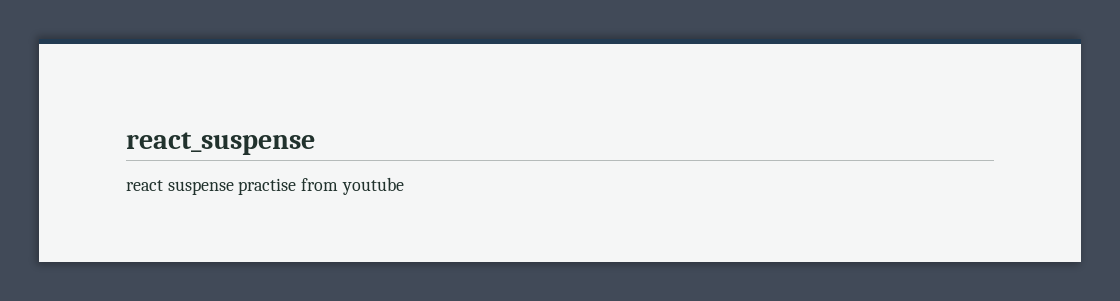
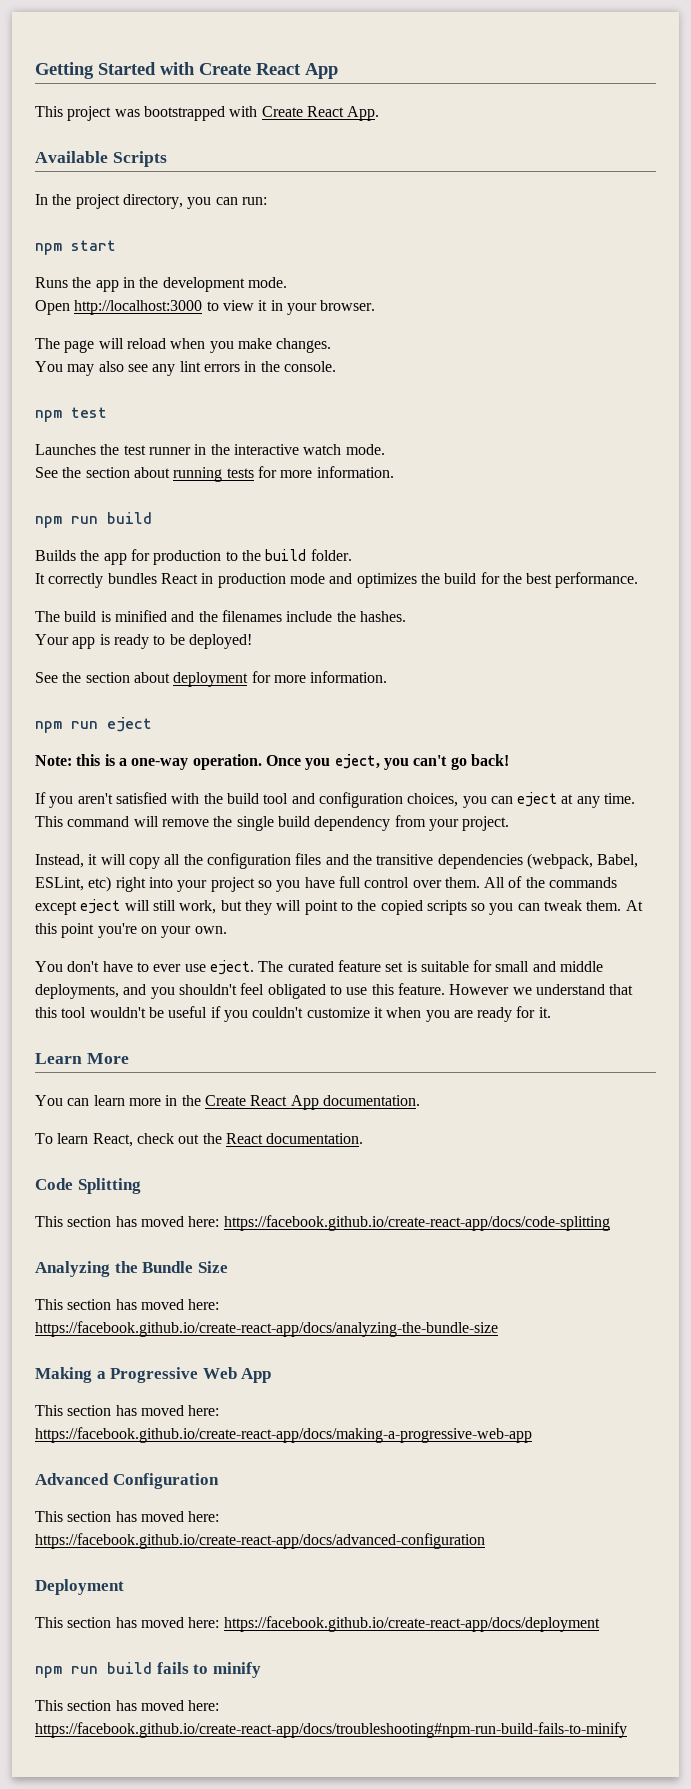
- react_suspense
- react suspense practise from youtube
+ Getting Started with Create React App
+ This project was bootstrapped with Create React App.
+ Available Scripts
+ In the project directory, you can run:
+ npm start
+ Runs the app in the development mode.
+ Open http://localhost:3000 to view it in your browser.
+ The page will reload when you make changes.
+ You may also see any lint errors in the console.
+ npm test
+ Launches the test runner in the interactive watch mode.
+ See the section about running tests for more information.
+ npm run build
+ Builds the app for production to the build folder.
+ It correctly bundles React in production mode and optimizes the build for the best performance.
+ The build is minified and the filenames include the hashes.
+ Your app is ready to be deployed!
+ See the section about deployment for more information.
+ npm run eject
+ Note: this is a one-way operation. Once you eject, you can't go back!
+ If you aren't satisfied with the build tool and configuration choices, you can eject at any time. This command will remove the single build dependency from your project.
+ Instead, it will copy all the configuration files and the transitive dependencies (webpack, Babel, ESLint, etc) right into your project so you have full control over them. All of the commands except eject will still work, but they will point to the copied scripts so you can tweak them. At this point you're on your own.
+ You don't have to ever use eject. The curated feature set is suitable for small and middle deployments, and you shouldn't feel obligated to use this feature. However we understand that this tool wouldn't be useful if you couldn't customize it when you are ready for it.
+ Learn More
+ You can learn more in the Create React App documentation.
+ To learn React, check out the React documentation.
+ Code Splitting
+ This section has moved here: https://facebook.github.io/create-react-app/docs/code-splitting
+ Analyzing the Bundle Size
+ This section has moved here: https://facebook.github.io/create-react-app/docs/analyzing-the-bundle-size
+ Making a Progressive Web App
+ This section has moved here: https://facebook.github.io/create-react-app/docs/making-a-progressive-web-app
+ Advanced Configuration
+ This section has moved here: https://facebook.github.io/create-react-app/docs/advanced-configuration
+ Deployment
+ This section has moved here: https://facebook.github.io/create-react-app/docs/deployment
+ npm run build fails to minify
+ This section has moved here: https://facebook.github.io/create-react-app/docs/troubleshooting#npm-run-build-fails-to-minify

